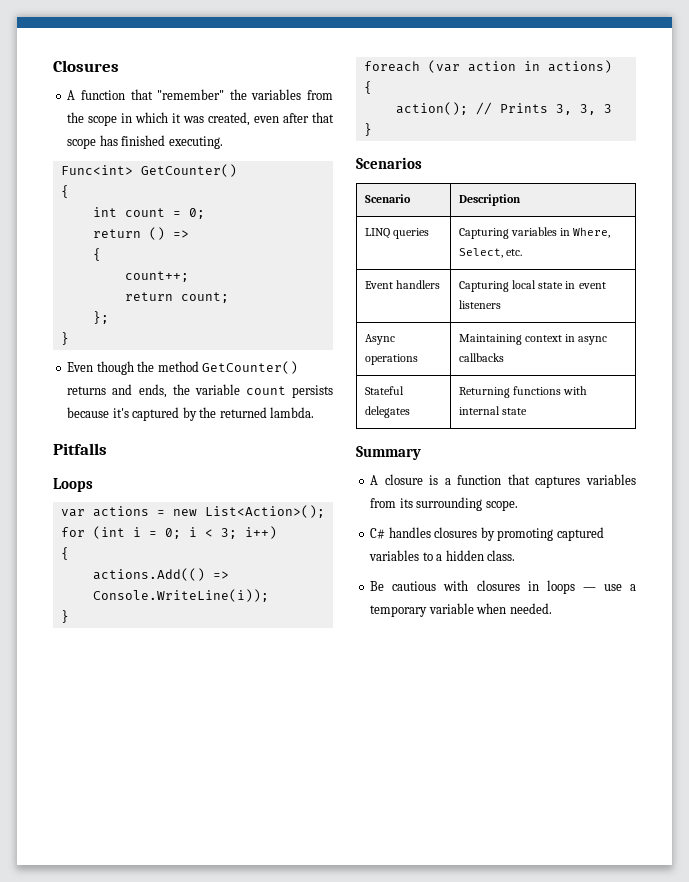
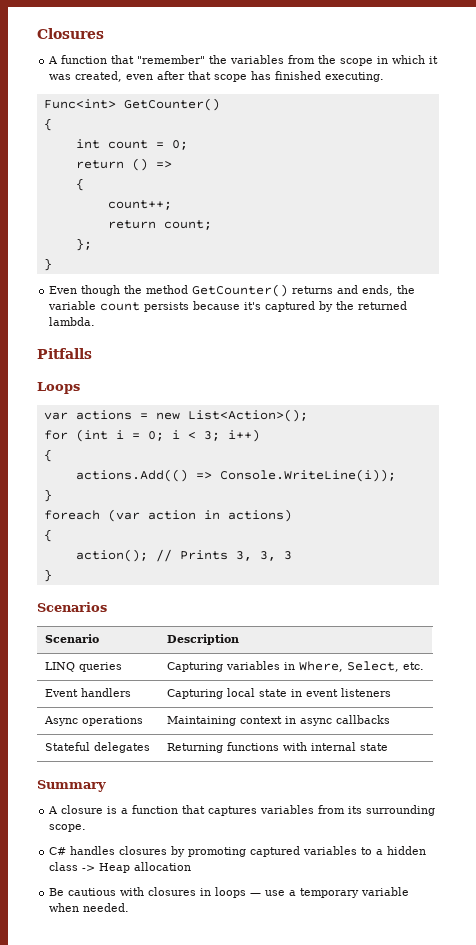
- C# handles closures by promoting captured variables to a hidden class.
+ C# handles closures by promoting captured variables to a hidden class -> Heap allocation

